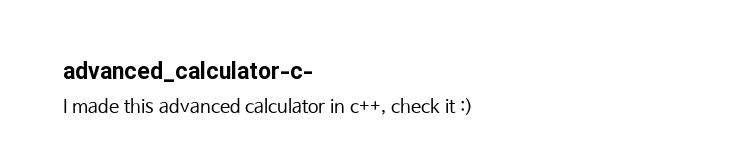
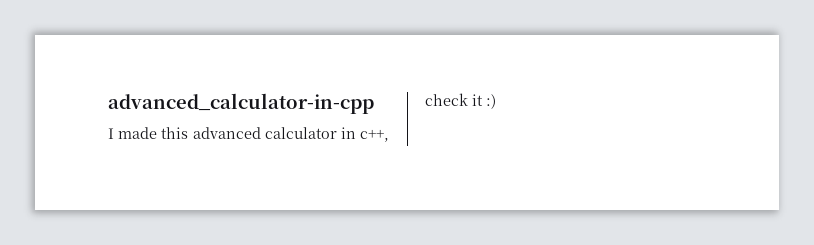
- advanced_calculator-c-
+ advanced_calculator-in-cpp

